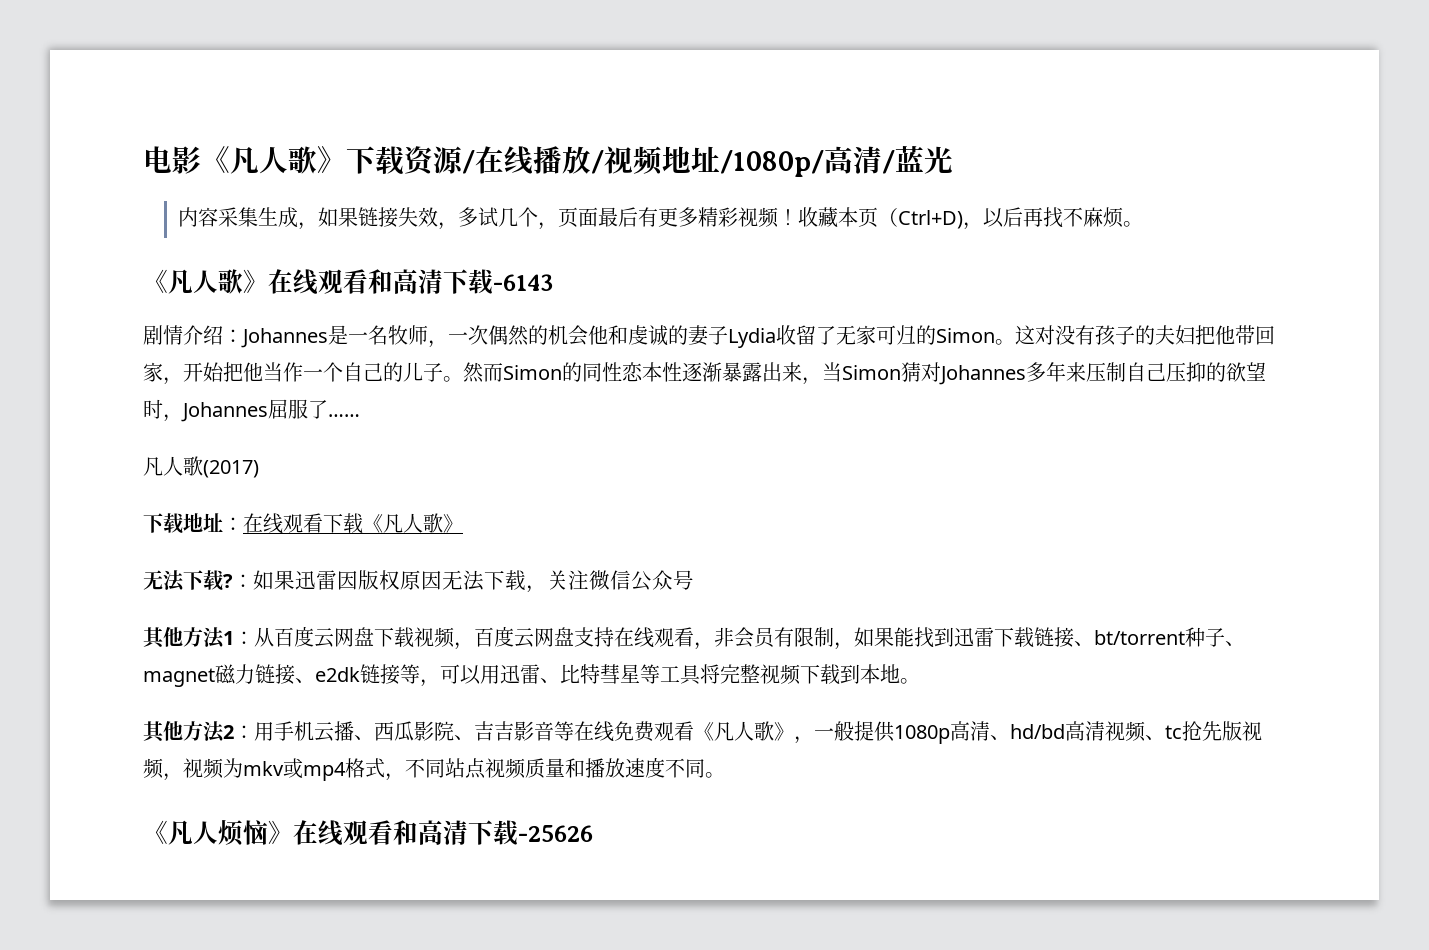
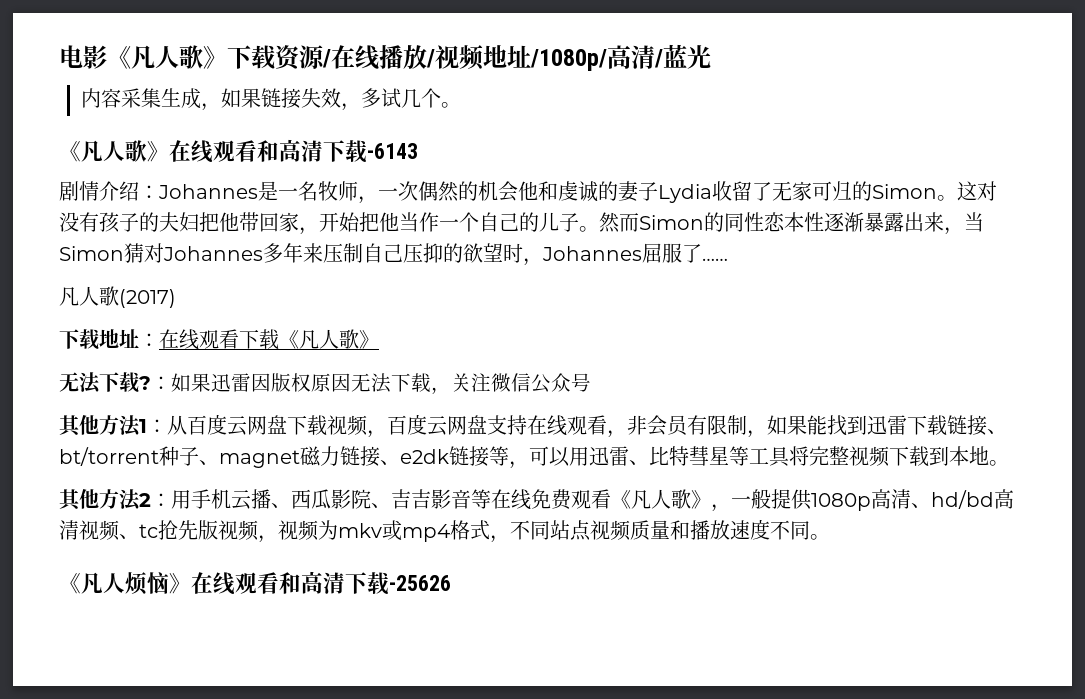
- 内容采集生成，如果链接失效，多试几个，页面最后有更多精彩视频！收藏本页（Ctrl+D)，以后再找不麻烦。
+ 内容采集生成，如果链接失效，多试几个。

